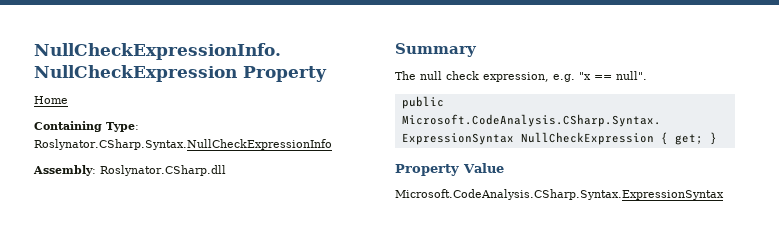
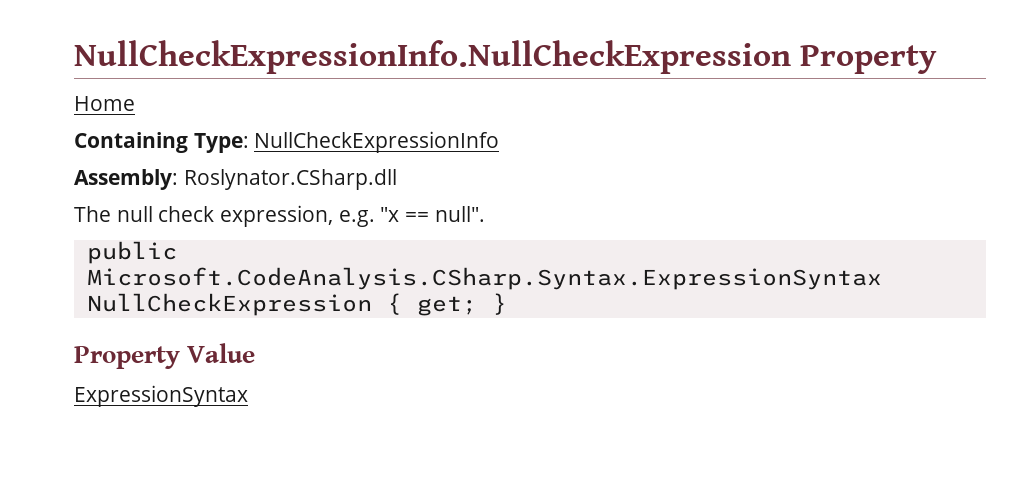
- Containing Type: Roslynator.CSharp.Syntax.NullCheckExpressionInfo
+ Containing Type: NullCheckExpressionInfo
- Summary
  Property Value
- Microsoft.CodeAnalysis.CSharp.Syntax.ExpressionSyntax
+ ExpressionSyntax

